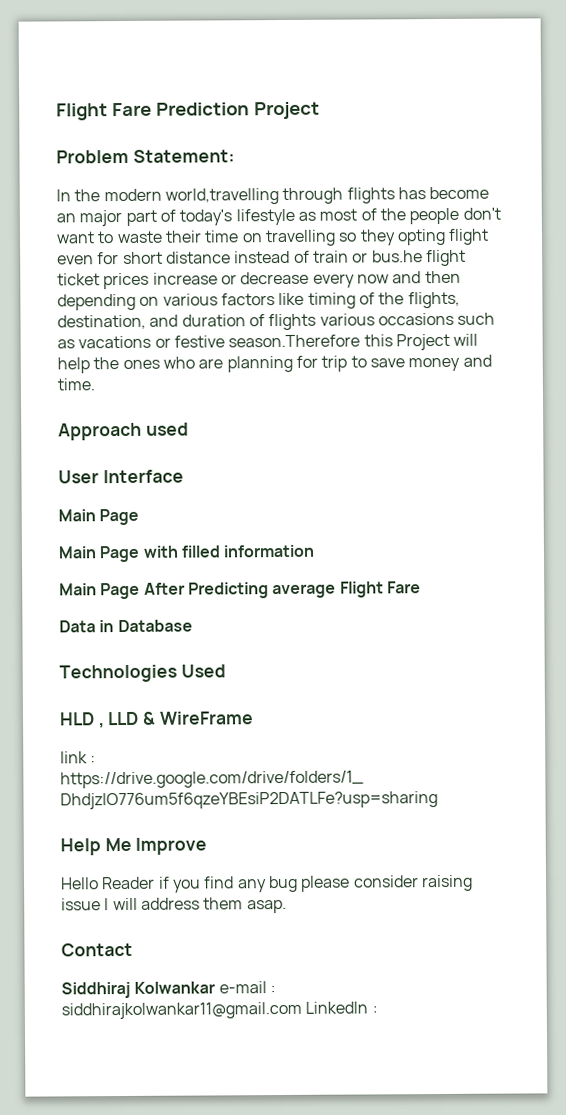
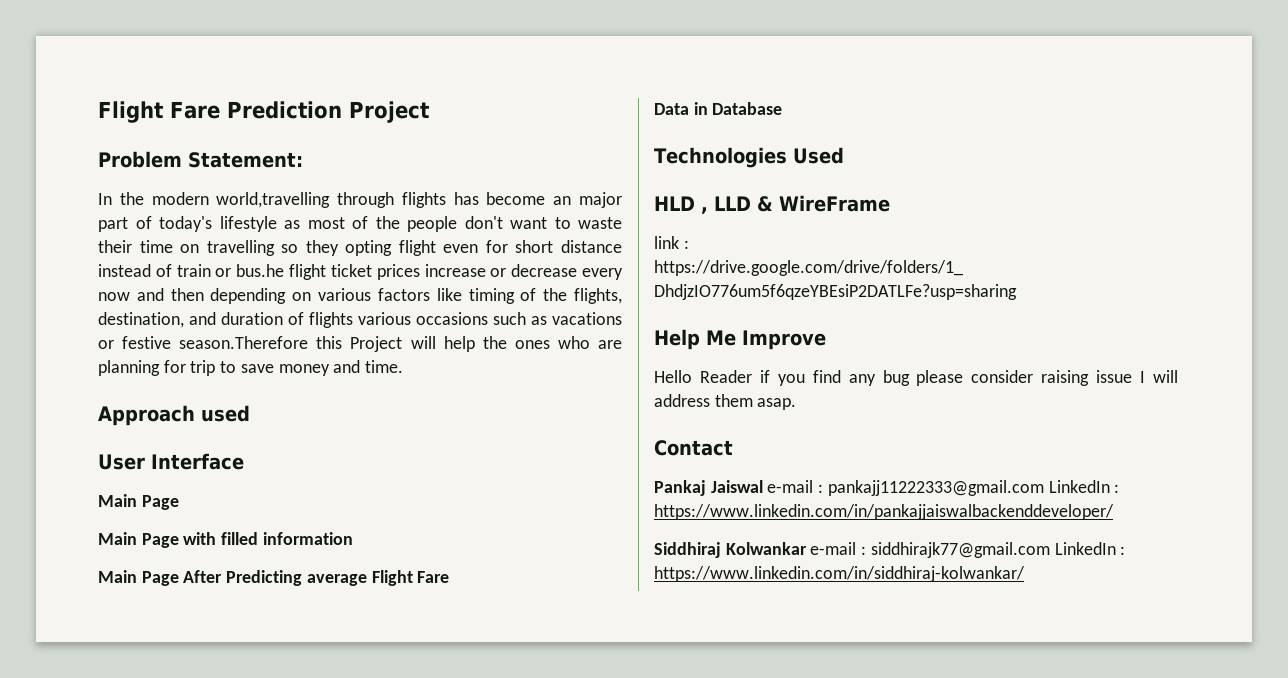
+ Pankaj Jaiswal e-mail : pankajj11222333@gmail.com LinkedIn : https://www.linkedin.com/in/pankajjaiswalbackenddeveloper/
- Siddhiraj Kolwankar e-mail : siddhirajkolwankar11@gmail.com LinkedIn :
+ Siddhiraj Kolwankar e-mail : siddhirajk77@gmail.com LinkedIn : https://www.linkedin.com/in/siddhiraj-kolwankar/

